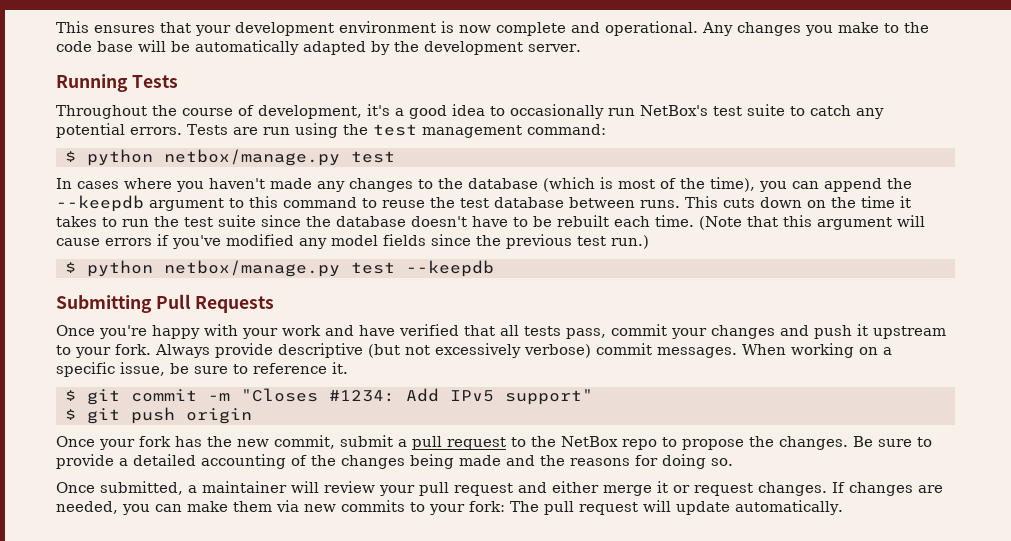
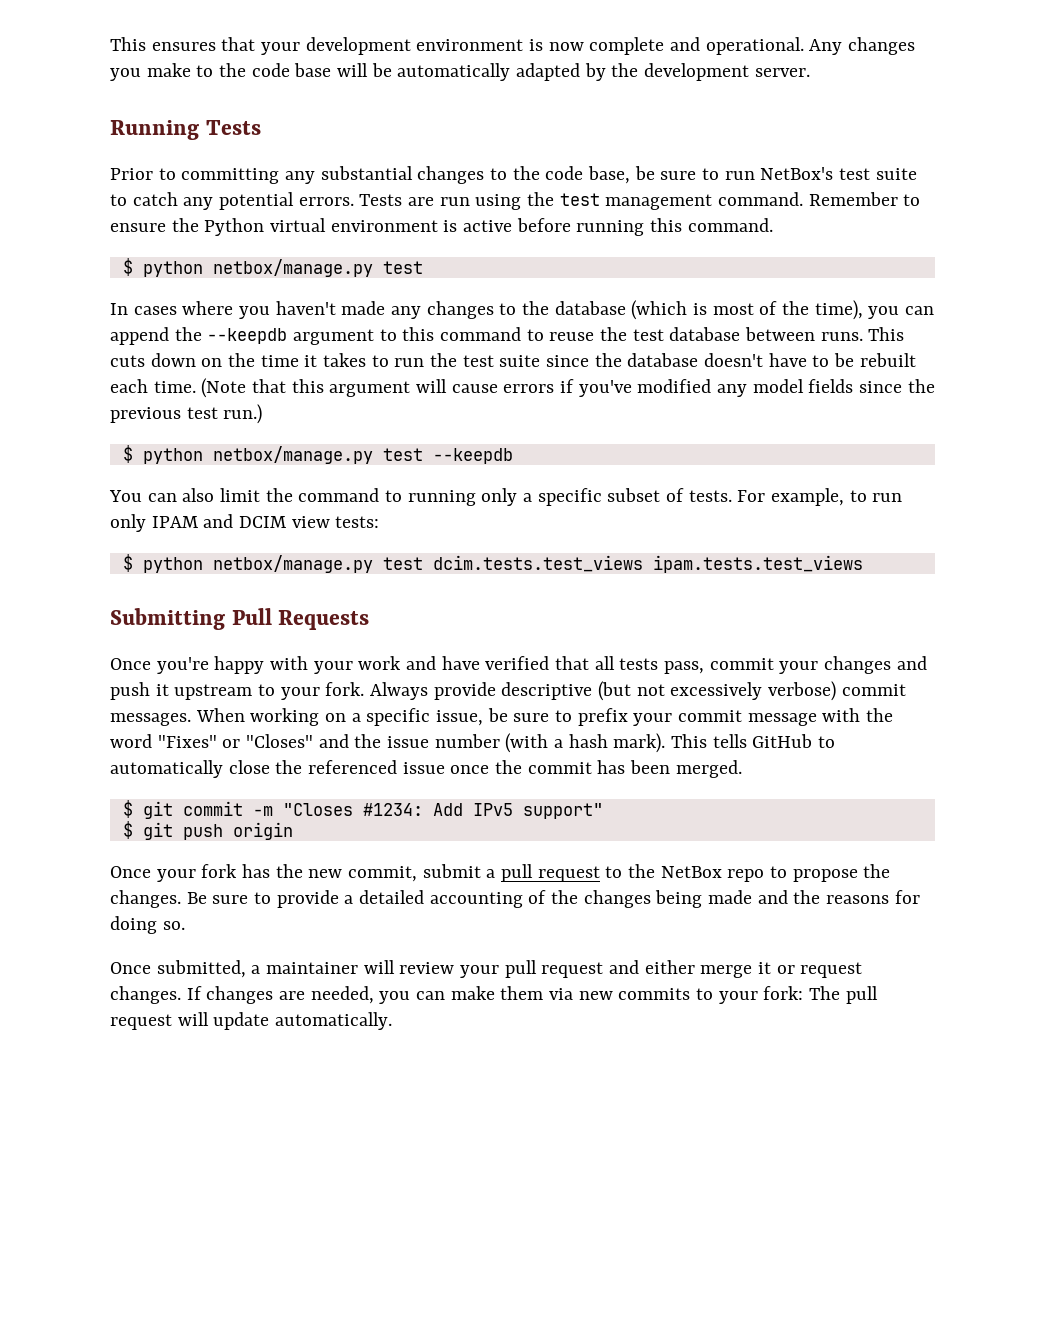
- Throughout the course of development, it's a good idea to occasionally run NetBox's test suite to catch any potential errors.
+ Prior to committing any substantial changes to the code base, be sure to run NetBox's test suite to catch any potential errors.
- Tests are run using the test management command:
+ Tests are run using the test management command. Remember to ensure the Python virtual environment is active before running this command.
+ You can also limit the command to running only a specific subset of tests. For example, to run only IPAM and DCIM view tests:
+ $ python netbox/manage.py test dcim.tests.test_views ipam.tests.test_views
- When working on a specific issue, be sure to reference it.
+ When working on a specific issue, be sure to prefix your commit message with the word "Fixes" or "Closes" and the issue number (with a hash mark). This tells GitHub to automatically close the referenced issue once the commit has been merged.

